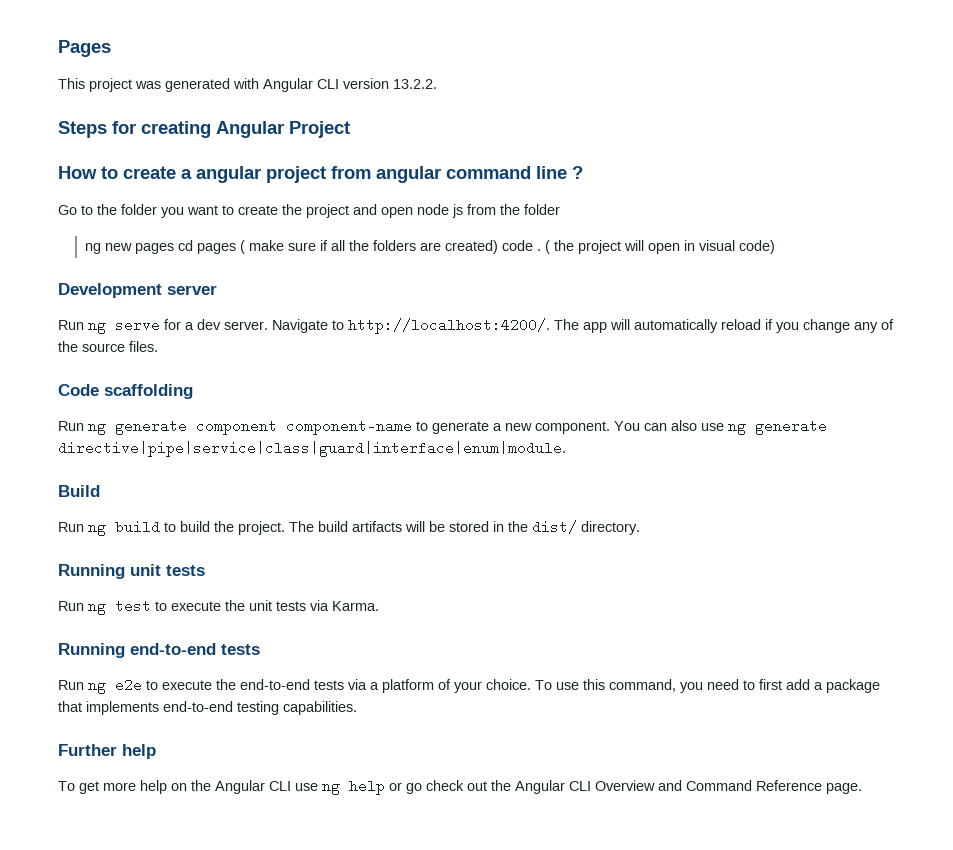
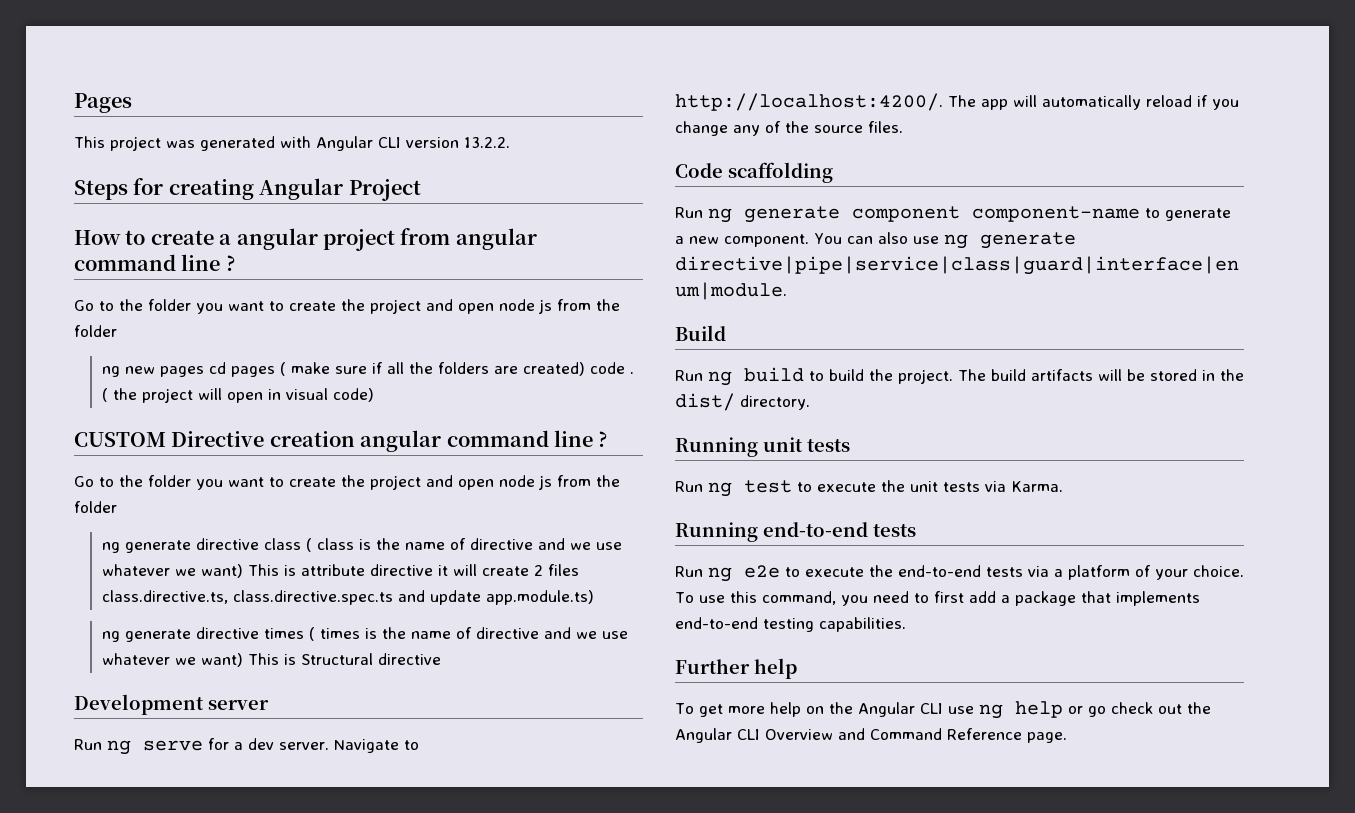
+ CUSTOM Directive creation angular command line ?
+ Go to the folder you want to create the project and open node js from the folder
+ ng generate directive class ( class is the name of directive and we use whatever we want) This is attribute directive it will create 2 files class.directive.ts, class.directive.spec.ts and update app.module.ts)
+ ng generate directive times ( times is the name of directive and we use whatever we want) This is Structural directive

